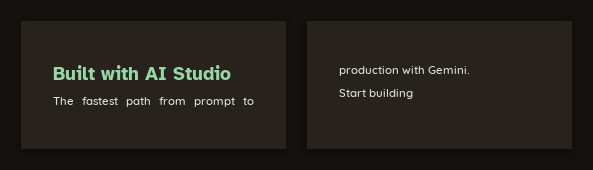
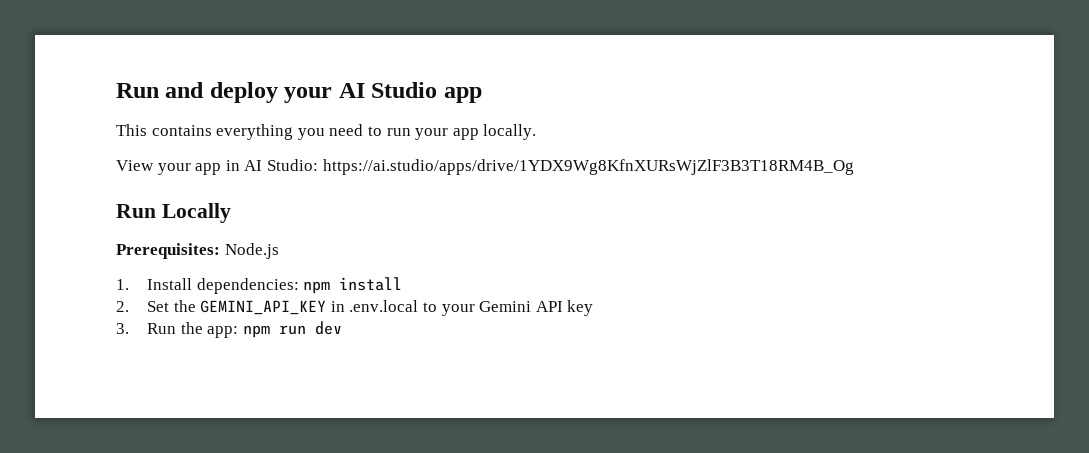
- Built with AI Studio
- The fastest path from prompt to production with Gemini.
- Start building
+ Run and deploy your AI Studio app
+ This contains everything you need to run your app locally.
+ View your app in AI Studio: https://ai.studio/apps/drive/1YDX9Wg8KfnXURsWjZlF3B3T18RM4B_Og
+ Run Locally
+ Prerequisites: Node.js
+ 1. Install dependencies: npm install
+ 2. Set the GEMINI_API_KEY in .env.local to your Gemini API key
+ 3. Run the app: npm run dev

